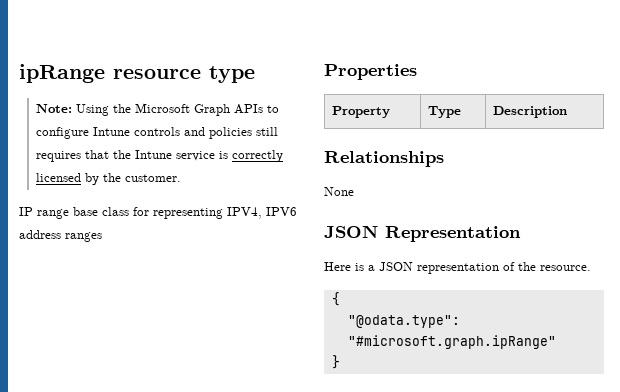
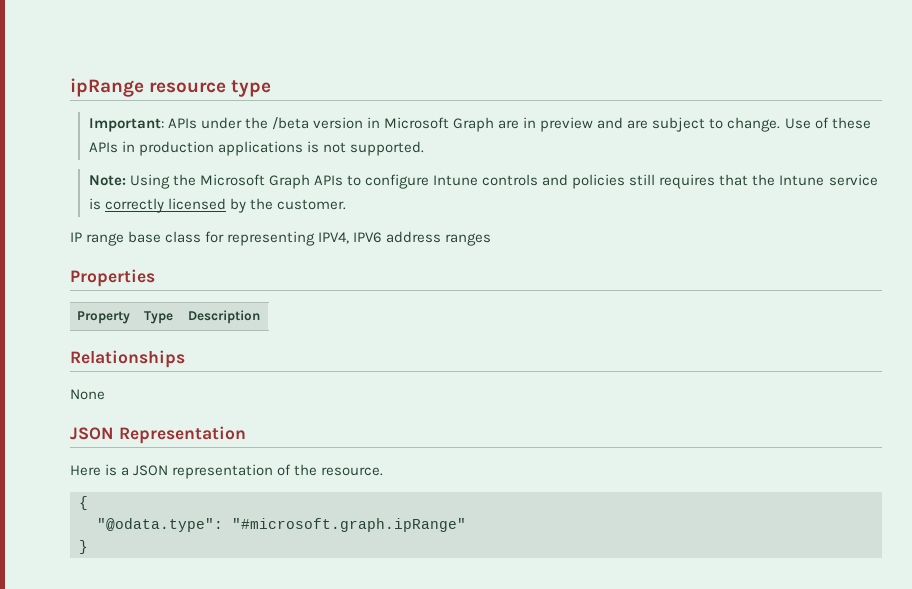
+ Important: APIs under the /beta version in Microsoft Graph are in preview and are subject to change. Use of these APIs in production applications is not supported.

